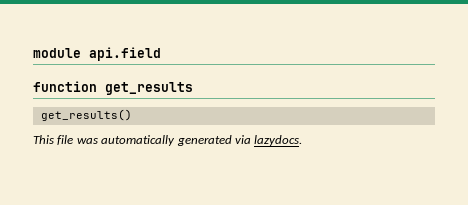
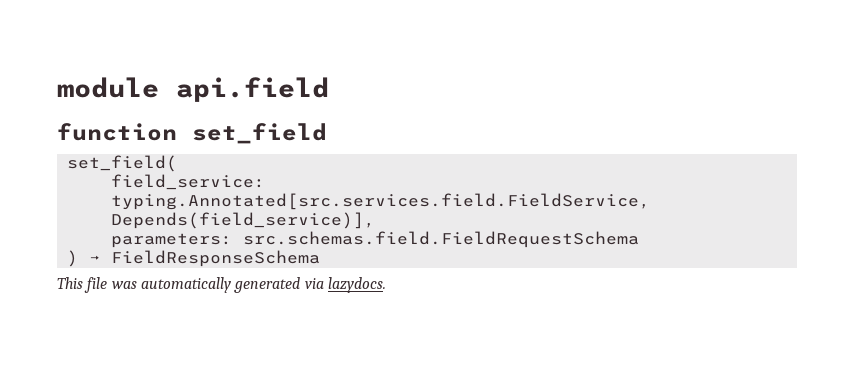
- function get_results
- get_results()
+ function set_field
+ set_field(
+ field_service: typing.Annotated[src.services.field.FieldService, Depends(field_service)],
+ parameters: src.schemas.field.FieldRequestSchema
+ ) → FieldResponseSchema

